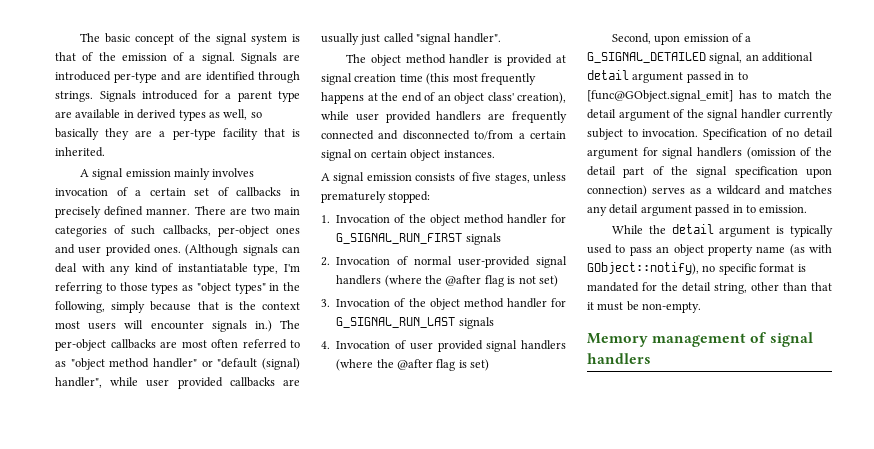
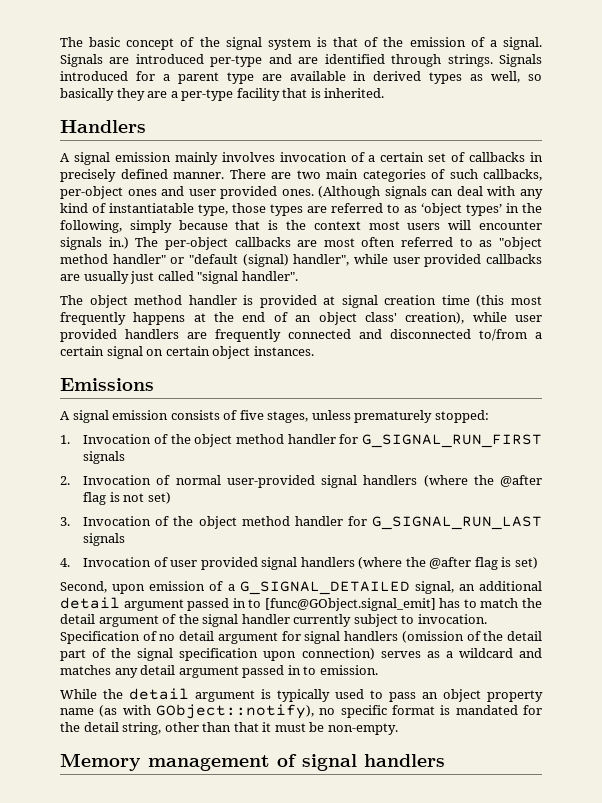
+ Handlers
- (Although signals can deal with any kind of instantiatable type, I'm referring to those types as "object types" in the following, simply because that is the context most users will encounter signals in.)
+ (Although signals can deal with any kind of instantiatable type, those types are referred to as ‘object types’ in the following, simply because that is the context most users will encounter signals in.)
+ Emissions

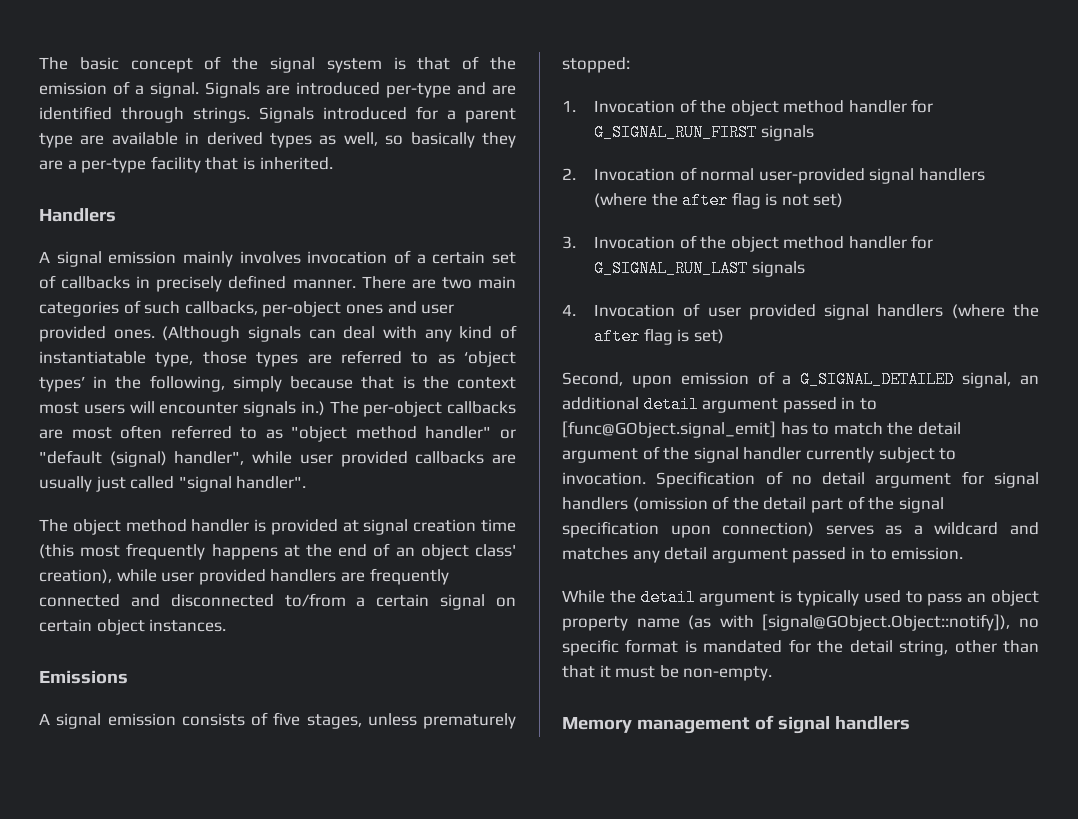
- 2. Invocation of normal user-provided signal handlers (where the @after flag is not set)
+ 2. Invocation of normal user-provided signal handlers (where the after flag is not set)
- 4. Invocation of user provided signal handlers (where the @after flag is set)
+ 4. Invocation of user provided signal handlers (where the after flag is set)
- While the detail argument is typically used to pass an object property name (as with GObject::notify), no specific format is mandated for the detail string, other than that it must be non-empty.
+ While the detail argument is typically used to pass an object property name (as with [signal@GObject.Object::notify]), no specific format is mandated for the detail string, other than that it must be non-empty.

